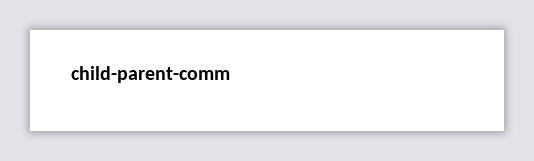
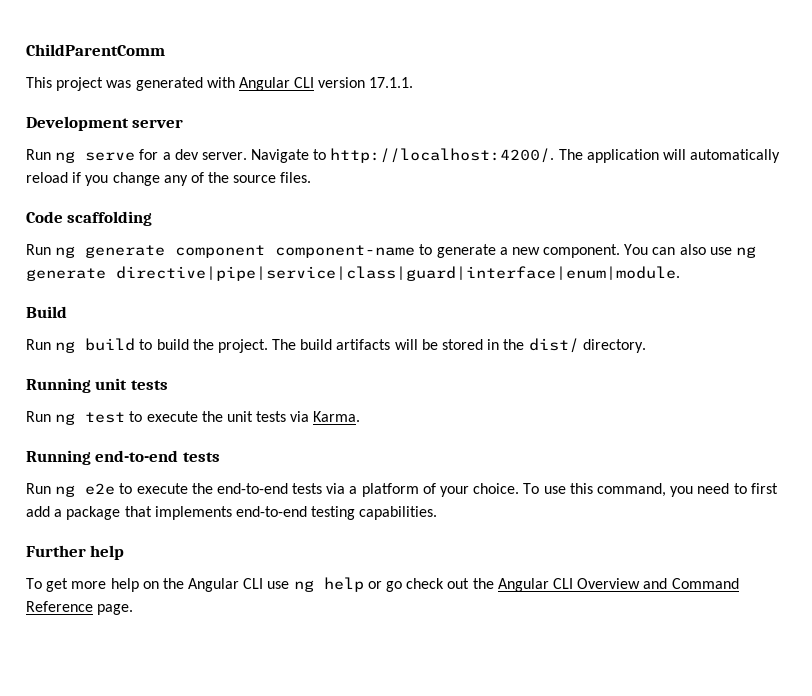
- child-parent-comm
+ ChildParentComm
+ This project was generated with Angular CLI version 17.1.1.
+ Development server
+ Run ng serve for a dev server. Navigate to http://localhost:4200/. The application will automatically reload if you change any of the source files.
+ Code scaffolding
+ Run ng generate component component-name to generate a new component. You can also use ng generate directive|pipe|service|class|guard|interface|enum|module.
+ Build
+ Run ng build to build the project. The build artifacts will be stored in the dist/ directory.
+ Running unit tests
+ Run ng test to execute the unit tests via Karma.
+ Running end-to-end tests
+ Run ng e2e to execute the end-to-end tests via a platform of your choice. To use this command, you need to first add a package that implements end-to-end testing capabilities.
+ Further help
+ To get more help on the Angular CLI use ng help or go check out the Angular CLI Overview and Command Reference page.

